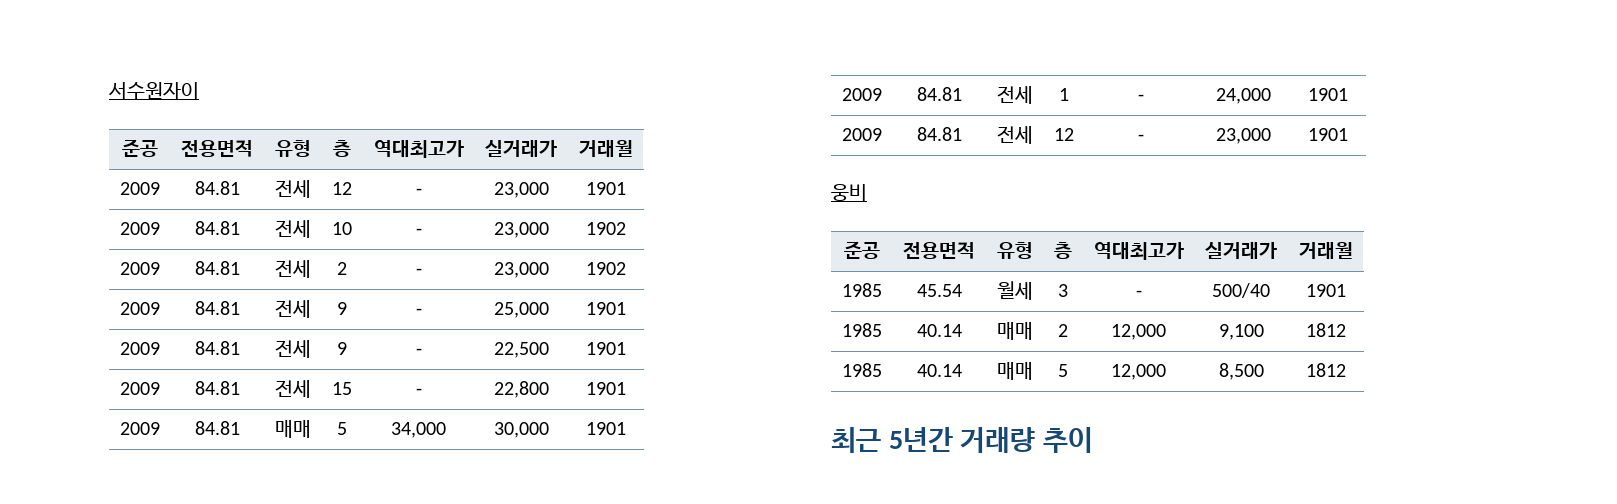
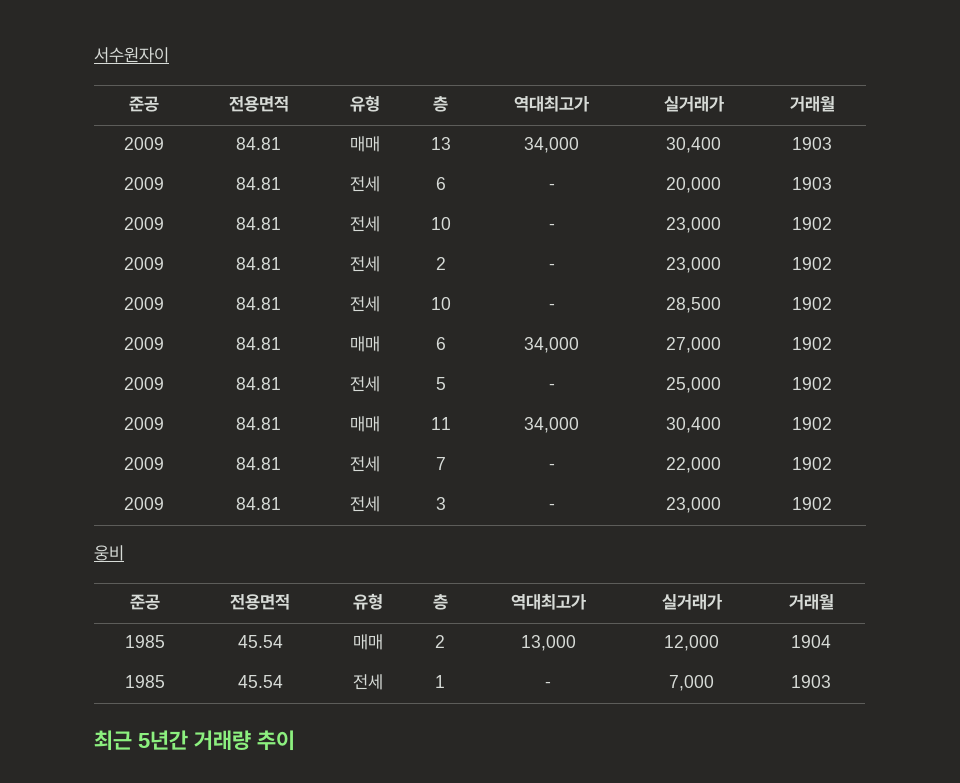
  서수원자이
  준공 | 전용면적 | 유형 | 층 | 역대최고가 | 실거래가 | 거래월
- 2009 | 84.81 | 전세 | 12 | - | 23,000 | 1901
+ 2009 | 84.81 | 매매 | 13 | 34,000 | 30,400 | 1903
+ 2009 | 84.81 | 전세 | 6 | - | 20,000 | 1903
- 2009 | 84.81 | 전세 | 9 | - | 25,000 | 1901
- 2009 | 84.81 | 전세 | 9 | - | 22,500 | 1901
- 2009 | 84.81 | 전세 | 15 | - | 22,800 | 1901
- 2009 | 84.81 | 매매 | 5 | 34,000 | 30,000 | 1901
- 2009 | 84.81 | 전세 | 1 | - | 24,000 | 1901
- 2009 | 84.81 | 전세 | 12 | - | 23,000 | 1901
+ 2009 | 84.81 | 전세 | 10 | - | 28,500 | 1902
+ 2009 | 84.81 | 매매 | 6 | 34,000 | 27,000 | 1902
+ 2009 | 84.81 | 전세 | 5 | - | 25,000 | 1902
+ 2009 | 84.81 | 매매 | 11 | 34,000 | 30,400 | 1902
+ 2009 | 84.81 | 전세 | 7 | - | 22,000 | 1902
+ 2009 | 84.81 | 전세 | 3 | - | 23,000 | 1902
- 1985 | 45.54 | 월세 | 3 | - | 500/40 | 1901
- 1985 | 40.14 | 매매 | 2 | 12,000 | 9,100 | 1812
- 1985 | 40.14 | 매매 | 5 | 12,000 | 8,500 | 1812
+ 1985 | 45.54 | 매매 | 2 | 13,000 | 12,000 | 1904
+ 1985 | 45.54 | 전세 | 1 | - | 7,000 | 1903

